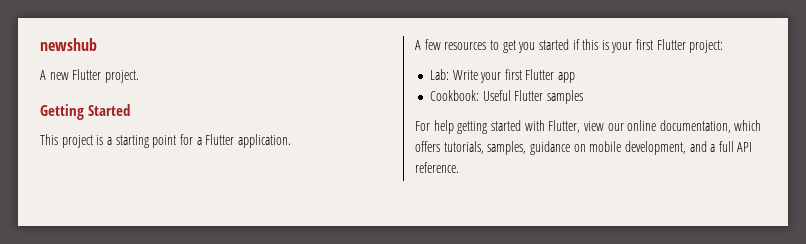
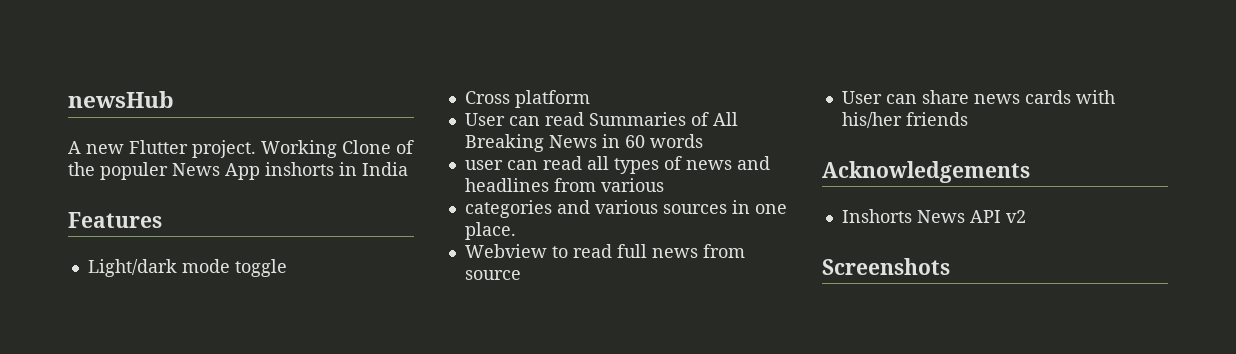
- newshub
+ newsHub
- A new Flutter project.
- Getting Started
- This project is a starting point for a Flutter application.
- A few resources to get you started if this is your first Flutter project:
- Lab: Write your first Flutter app
- Cookbook: Useful Flutter samples
- For help getting started with Flutter, view our online documentation, which offers tutorials, samples, guidance on mobile development, and a full API reference.
+ A new Flutter project. Working Clone of the populer News App inshorts in India
+ Features
+ Light/dark mode toggle
+ Cross platform
+ User can read Summaries of All Breaking News in 60 words
+ user can read all types of news and headlines from various
+ categories and various sources in one place.
+ Webview to read full news from source
+ User can share news cards with his/her friends
+ Acknowledgements
+ Inshorts News API v2
+ Screenshots

